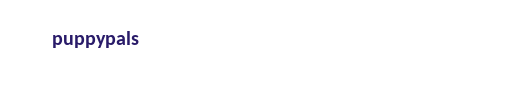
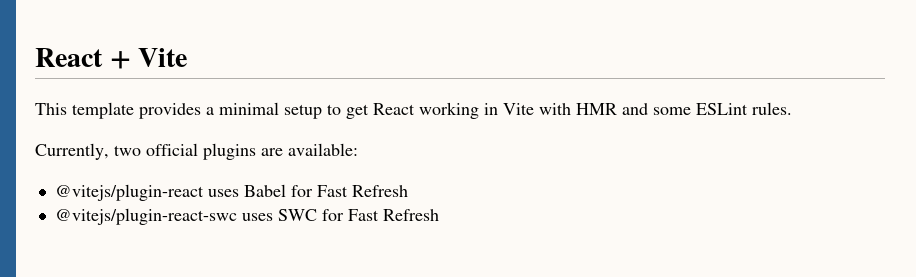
- puppypals
+ React + Vite
+ This template provides a minimal setup to get React working in Vite with HMR and some ESLint rules.
+ Currently, two official plugins are available:
+ @vitejs/plugin-react uses Babel for Fast Refresh
+ @vitejs/plugin-react-swc uses SWC for Fast Refresh

